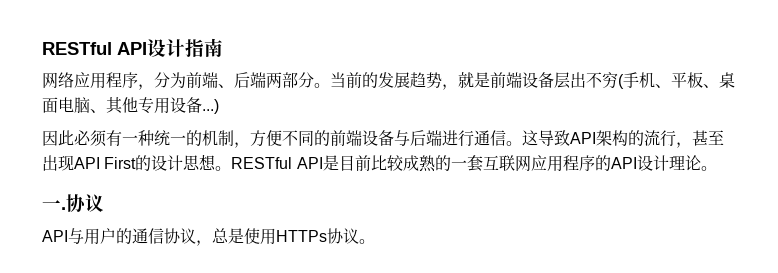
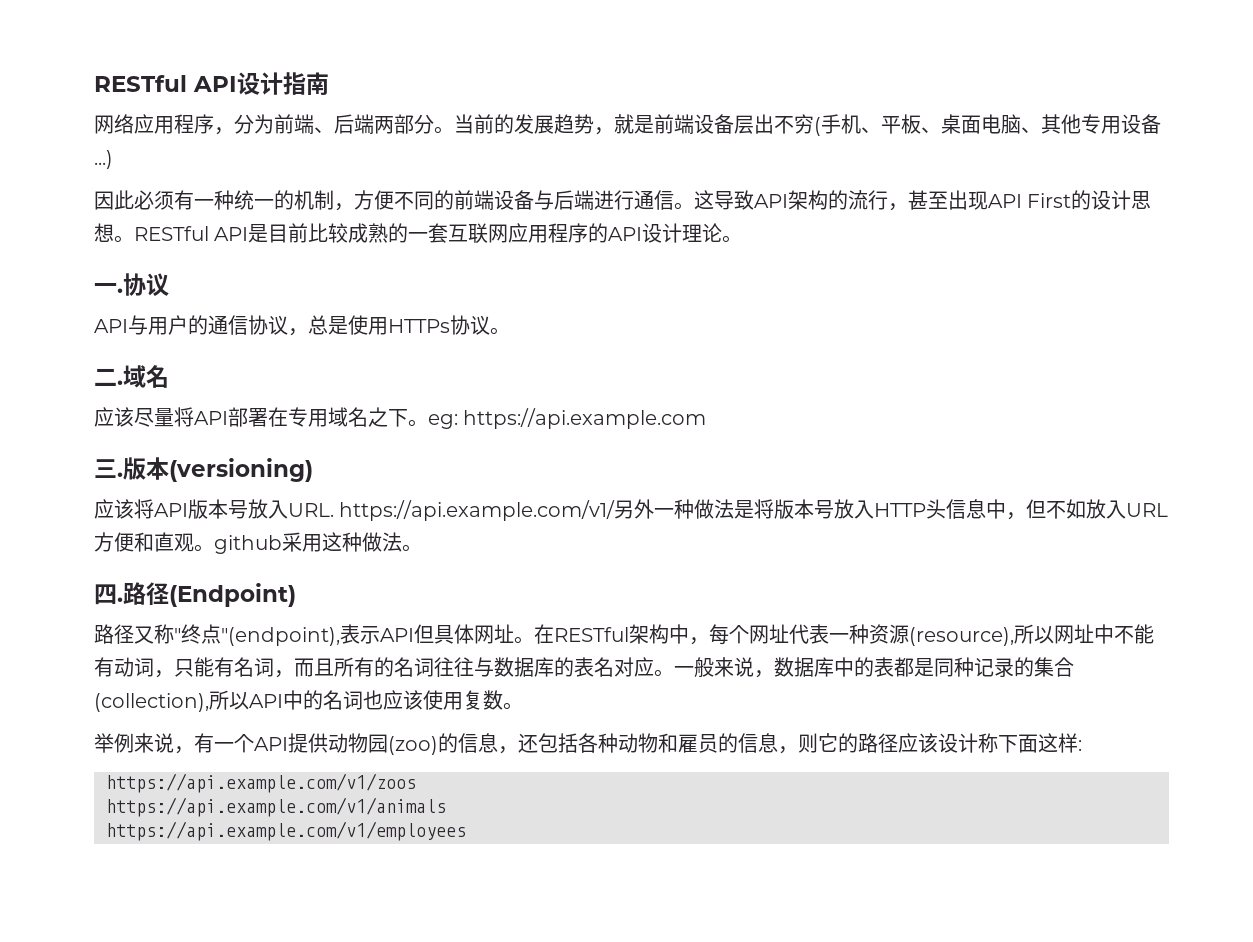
+ 二.域名
+ 应该尽量将API部署在专用域名之下。eg: https://api.example.com
+ 三.版本(versioning)
+ 应该将API版本号放入URL. https://api.example.com/v1/另外一种做法是将版本号放入HTTP头信息中，但不如放入URL方便和直观。github采用这种做法。
+ 四.路径(Endpoint)
+ 路径又称"终点"(endpoint),表示API但具体网址。在RESTful架构中，每个网址代表一种资源(resource),所以网址中不能有动词，只能有名词，而且所有的名词往往与数据库的表名对应。一般来说，数据库中的表都是同种记录的集合(collection),所以API中的名词也应该使用复数。
+ 举例来说，有一个API提供动物园(zoo)的信息，还包括各种动物和雇员的信息，则它的路径应该设计称下面这样:
+ https://api.example.com/v1/zoos
+ https://api.example.com/v1/animals
+ https://api.example.com/v1/employees

